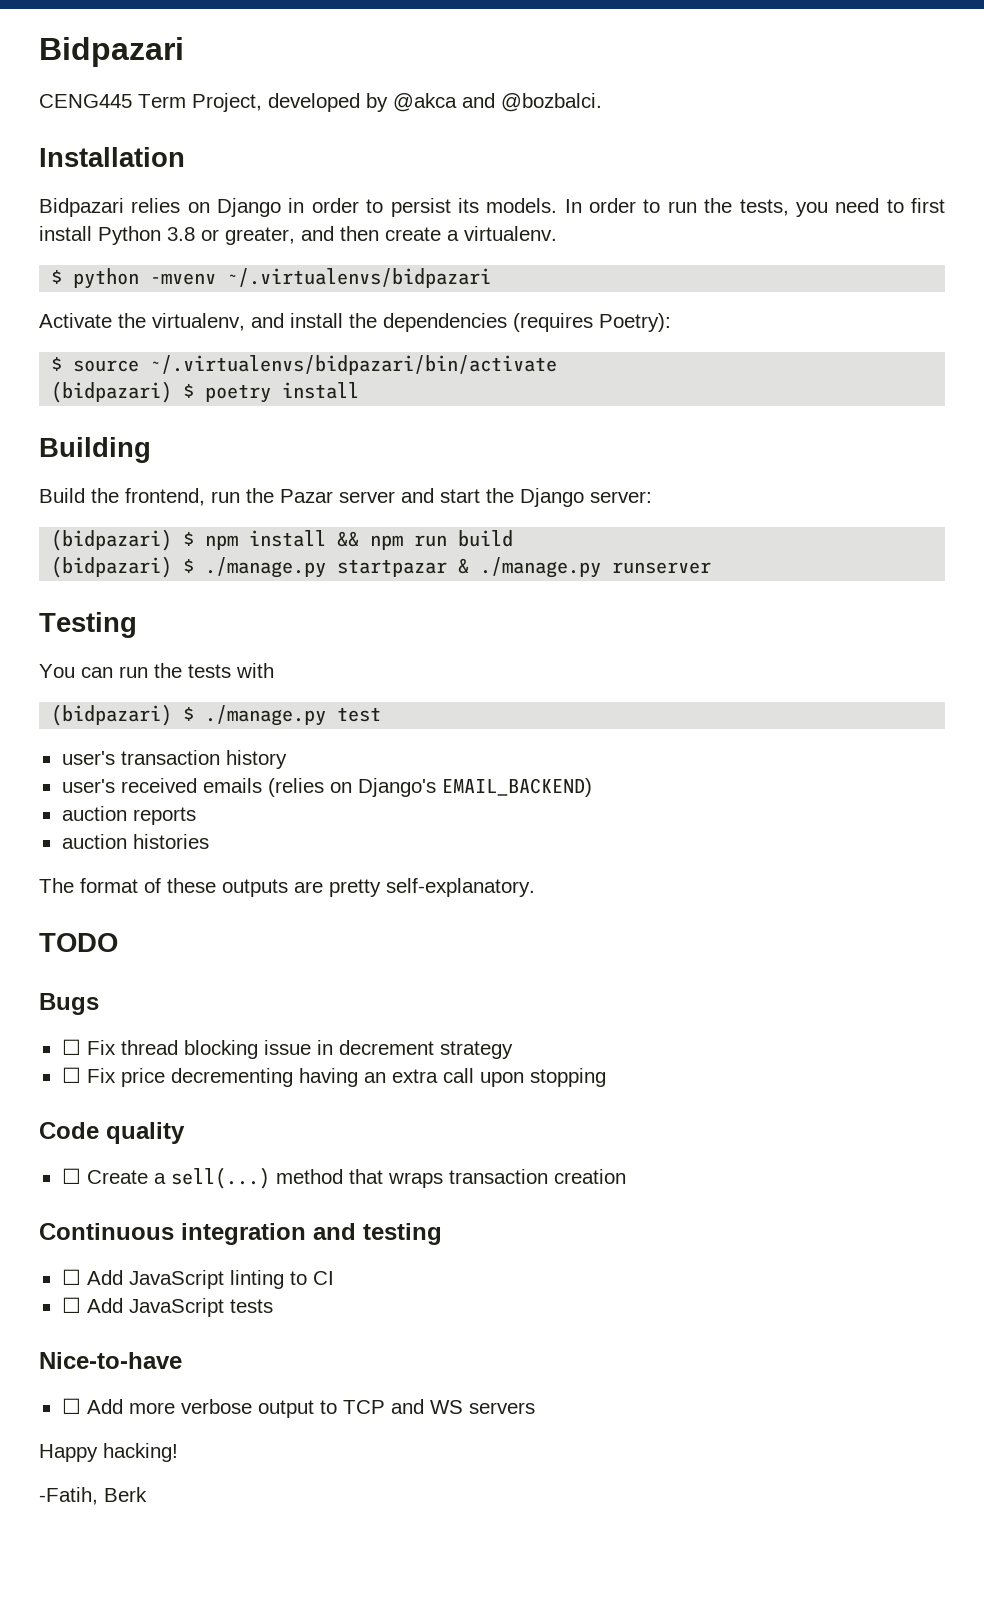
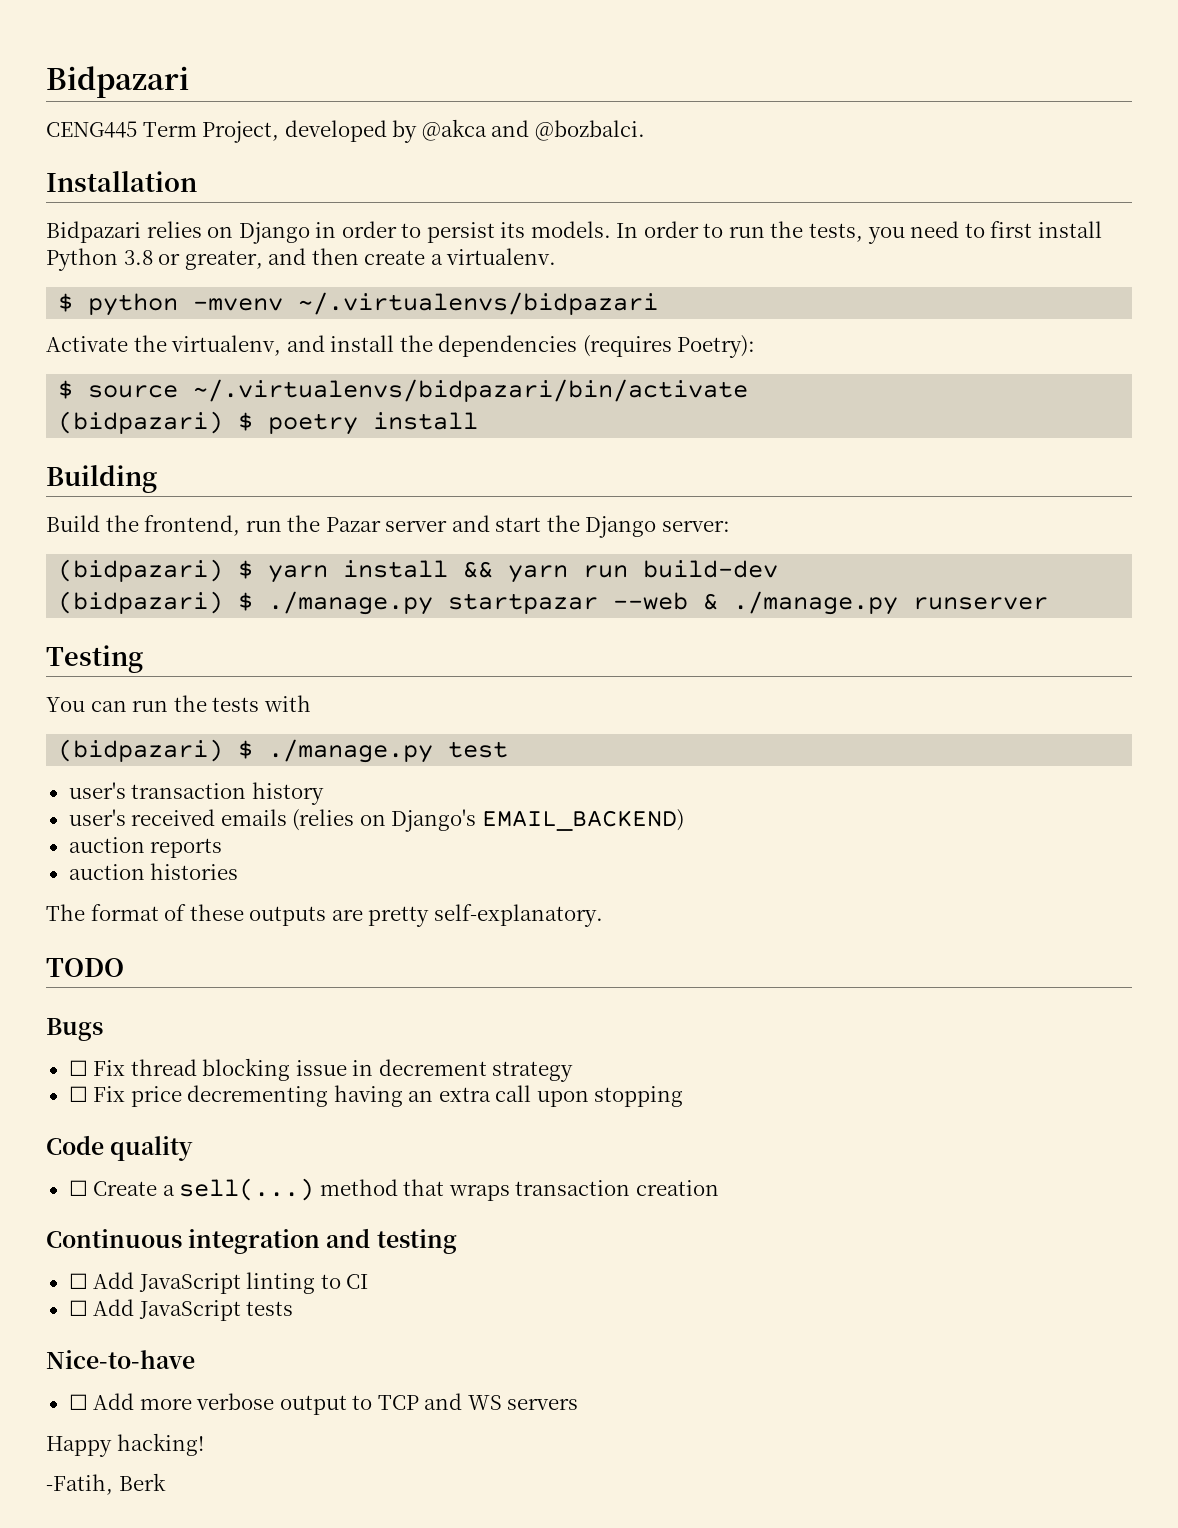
- (bidpazari) $ npm install && npm run build
+ (bidpazari) $ yarn install && yarn run build-dev
- (bidpazari) $ ./manage.py startpazar & ./manage.py runserver
+ (bidpazari) $ ./manage.py startpazar --web & ./manage.py runserver

